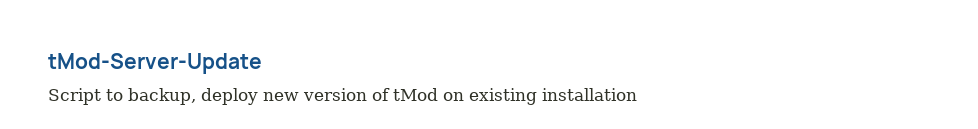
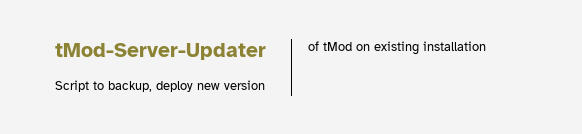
- tMod-Server-Update
+ tMod-Server-Updater

